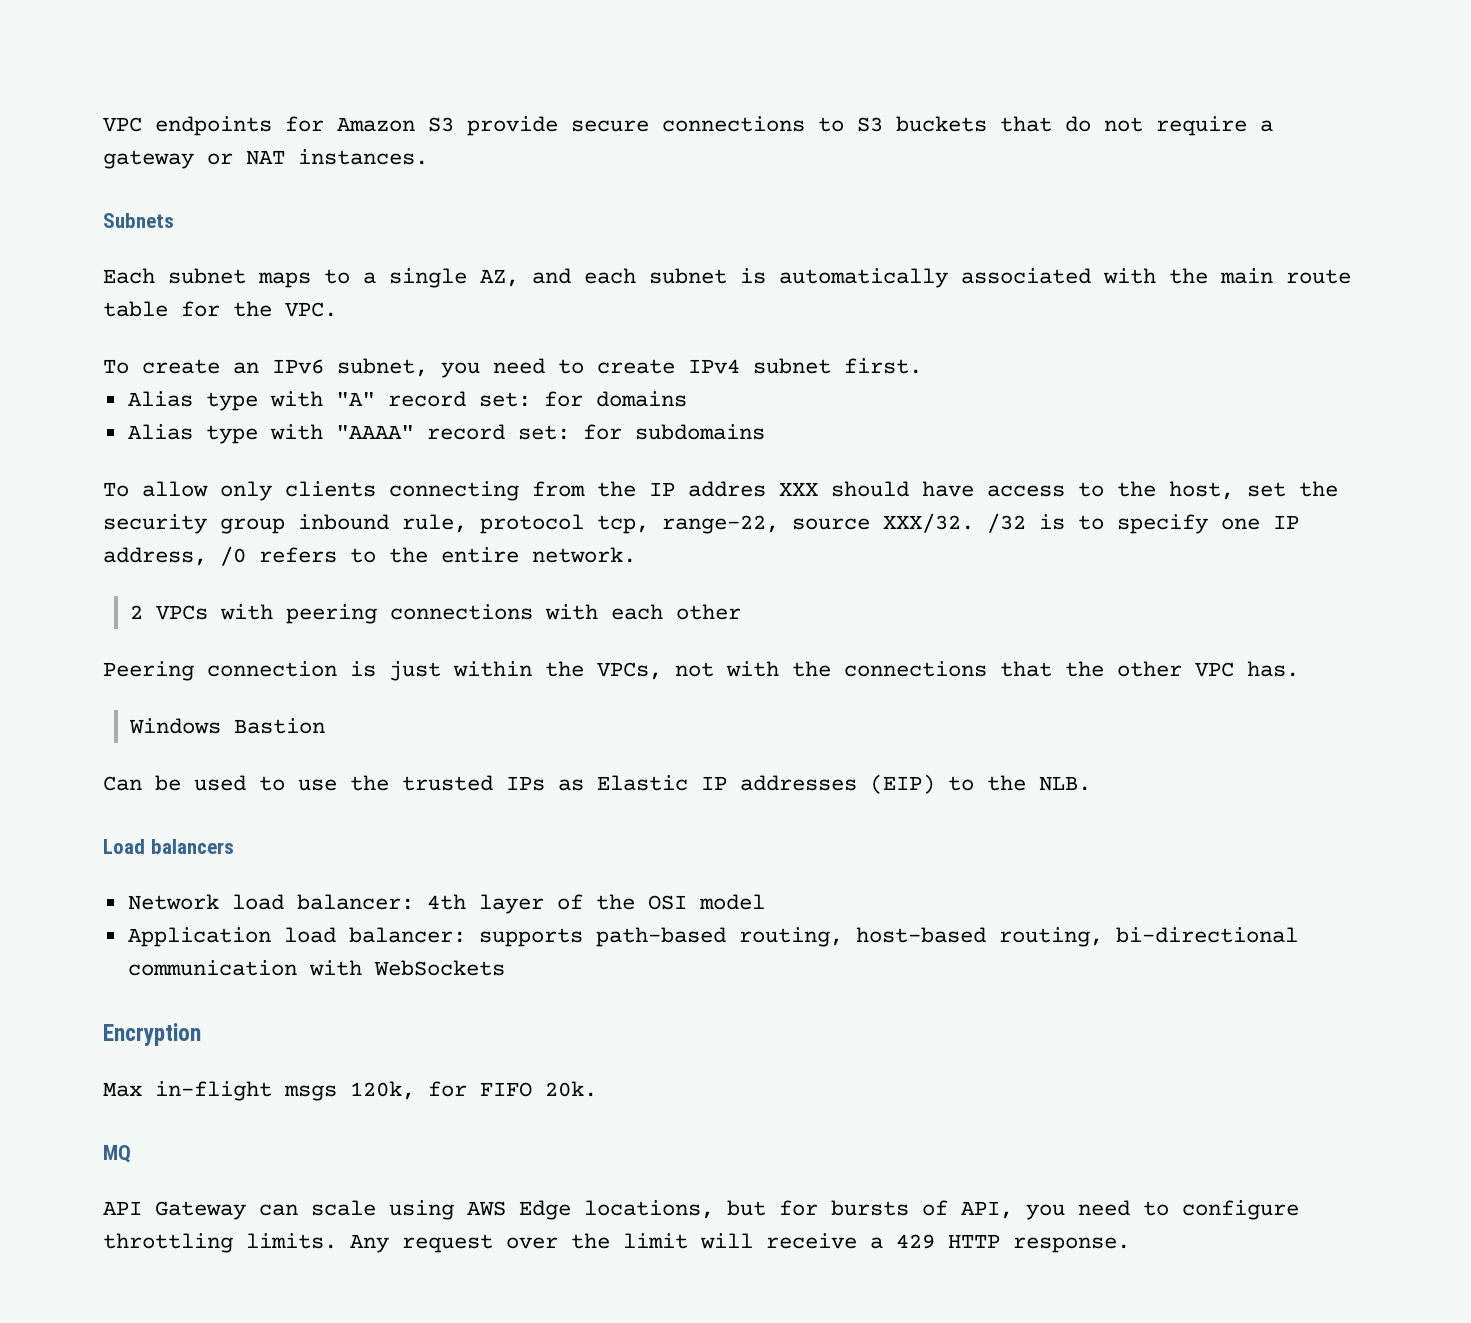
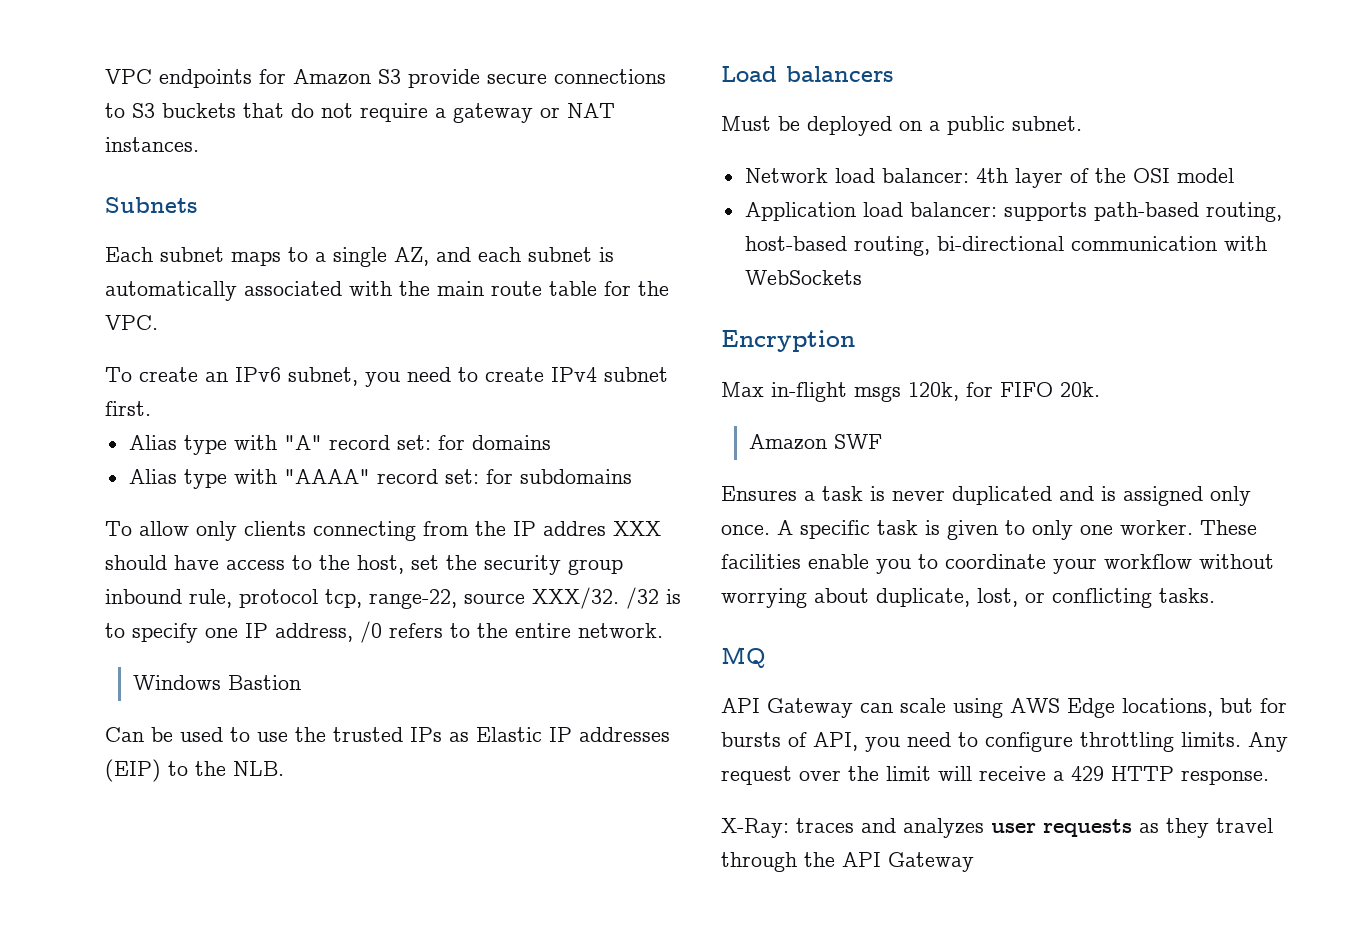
- 2 VPCs with peering connections with each other
- Peering connection is just within the VPCs, not with the connections that the other VPC has.
+ Must be deployed on a public subnet.
+ Amazon SWF
+ Ensures a task is never duplicated and is assigned only once. A specific task is given to only one worker. These facilities enable you to coordinate your workflow without worrying about duplicate, lost, or conflicting tasks.
+ X-Ray: traces and analyzes user requests as they travel through the API Gateway

